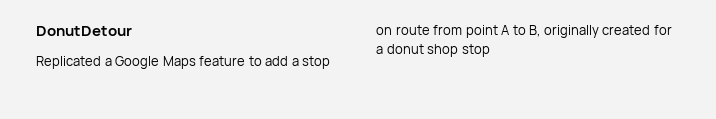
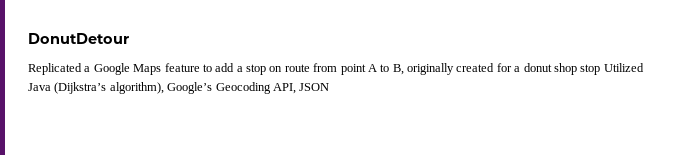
- Replicated a Google Maps feature to add a stop on route from point A to B, originally created for a donut shop stop
+ Replicated a Google Maps feature to add a stop on route from point A to B, originally created for a donut shop stop Utilized Java (Dijkstra’s algorithm), Google’s Geocoding API, JSON

